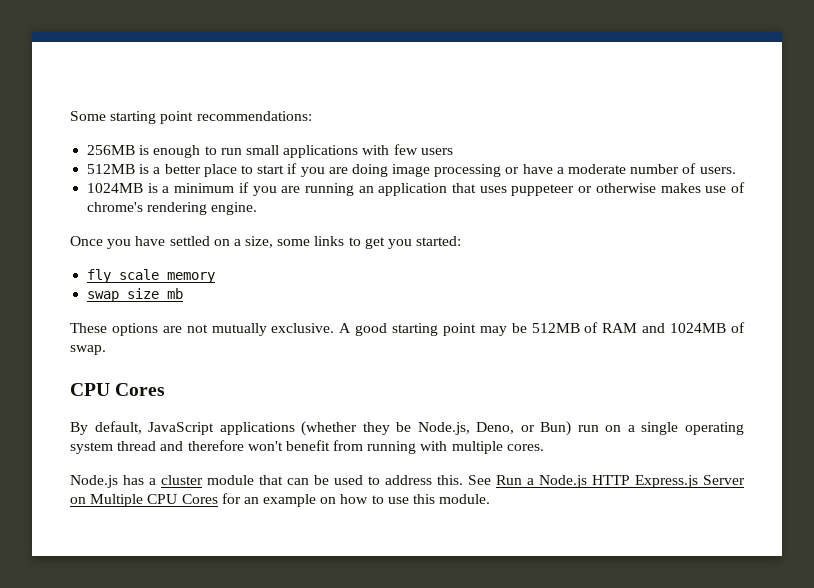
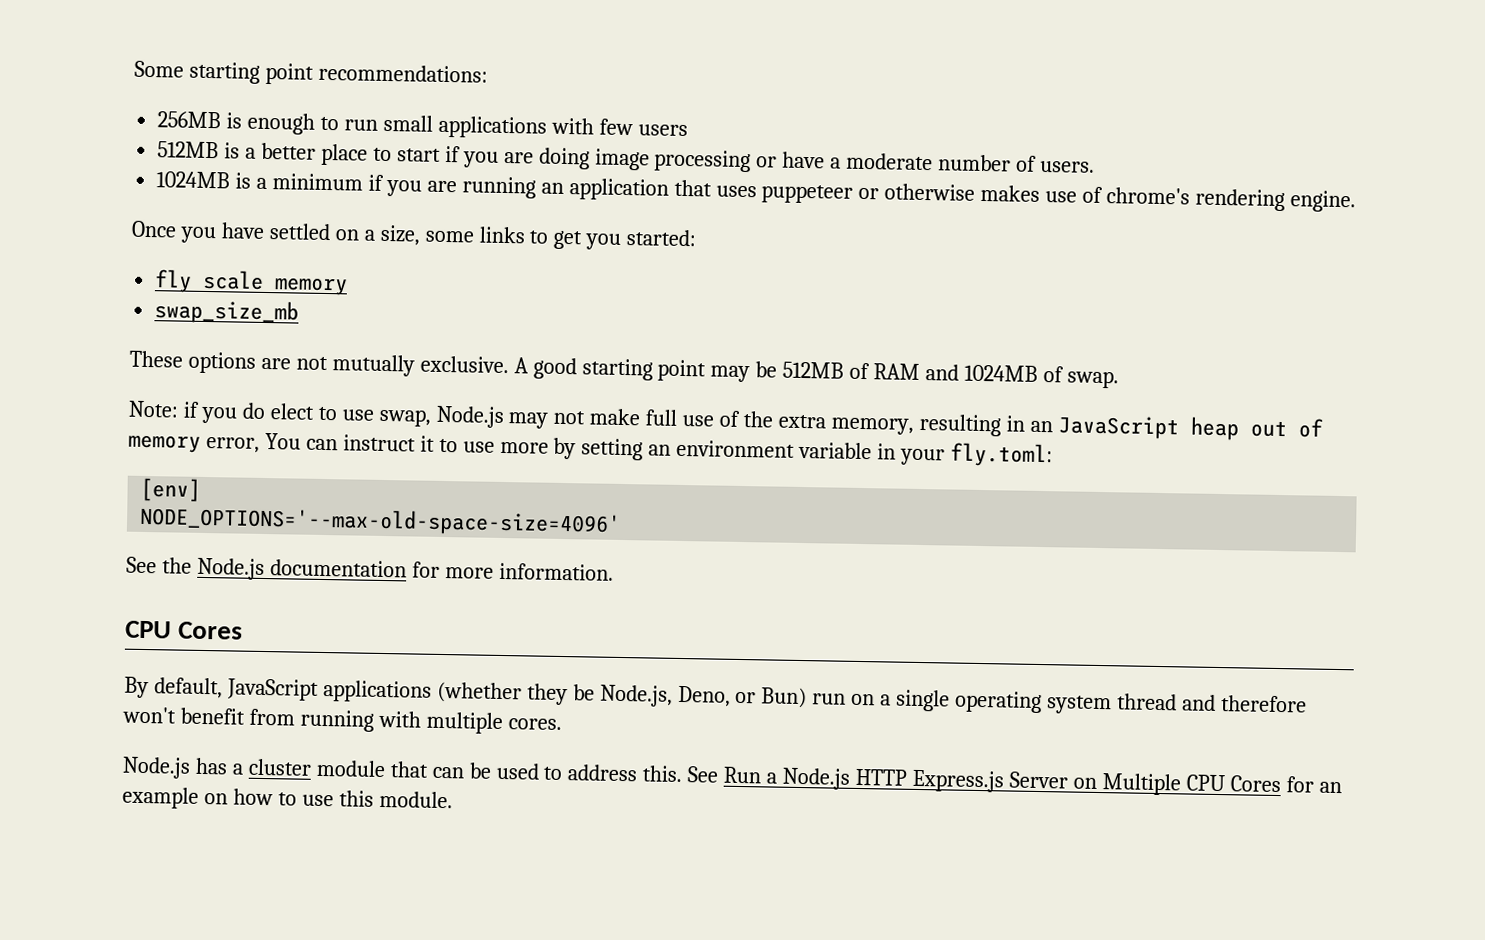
+ Note: if you do elect to use swap, Node.js may not make full use of the extra memory, resulting in an JavaScript heap out of memory error, You can instruct it to use more by setting an environment variable in your fly.toml:
+ [env]
+ NODE_OPTIONS='--max-old-space-size=4096'
+ See the Node.js documentation for more information.

